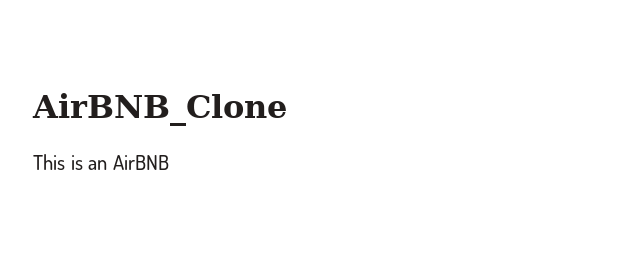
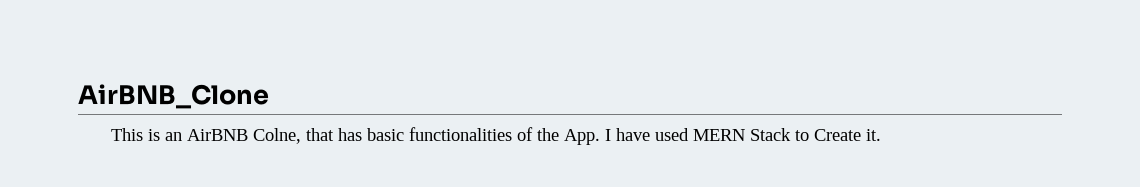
- This is an AirBNB
+ This is an AirBNB Colne, that has basic functionalities of the App. I have used MERN Stack to Create it.

